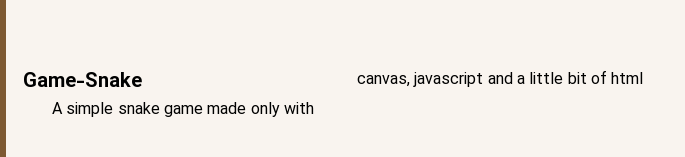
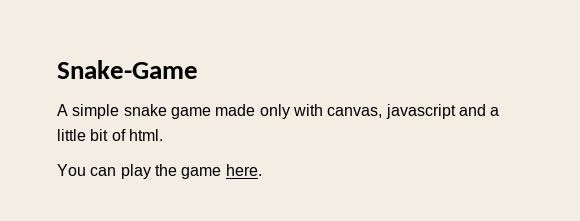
- Game-Snake
+ Snake-Game
- A simple snake game made only with canvas, javascript and a little bit of html
+ A simple snake game made only with canvas, javascript and a little bit of html.
+ You can play the game here.

